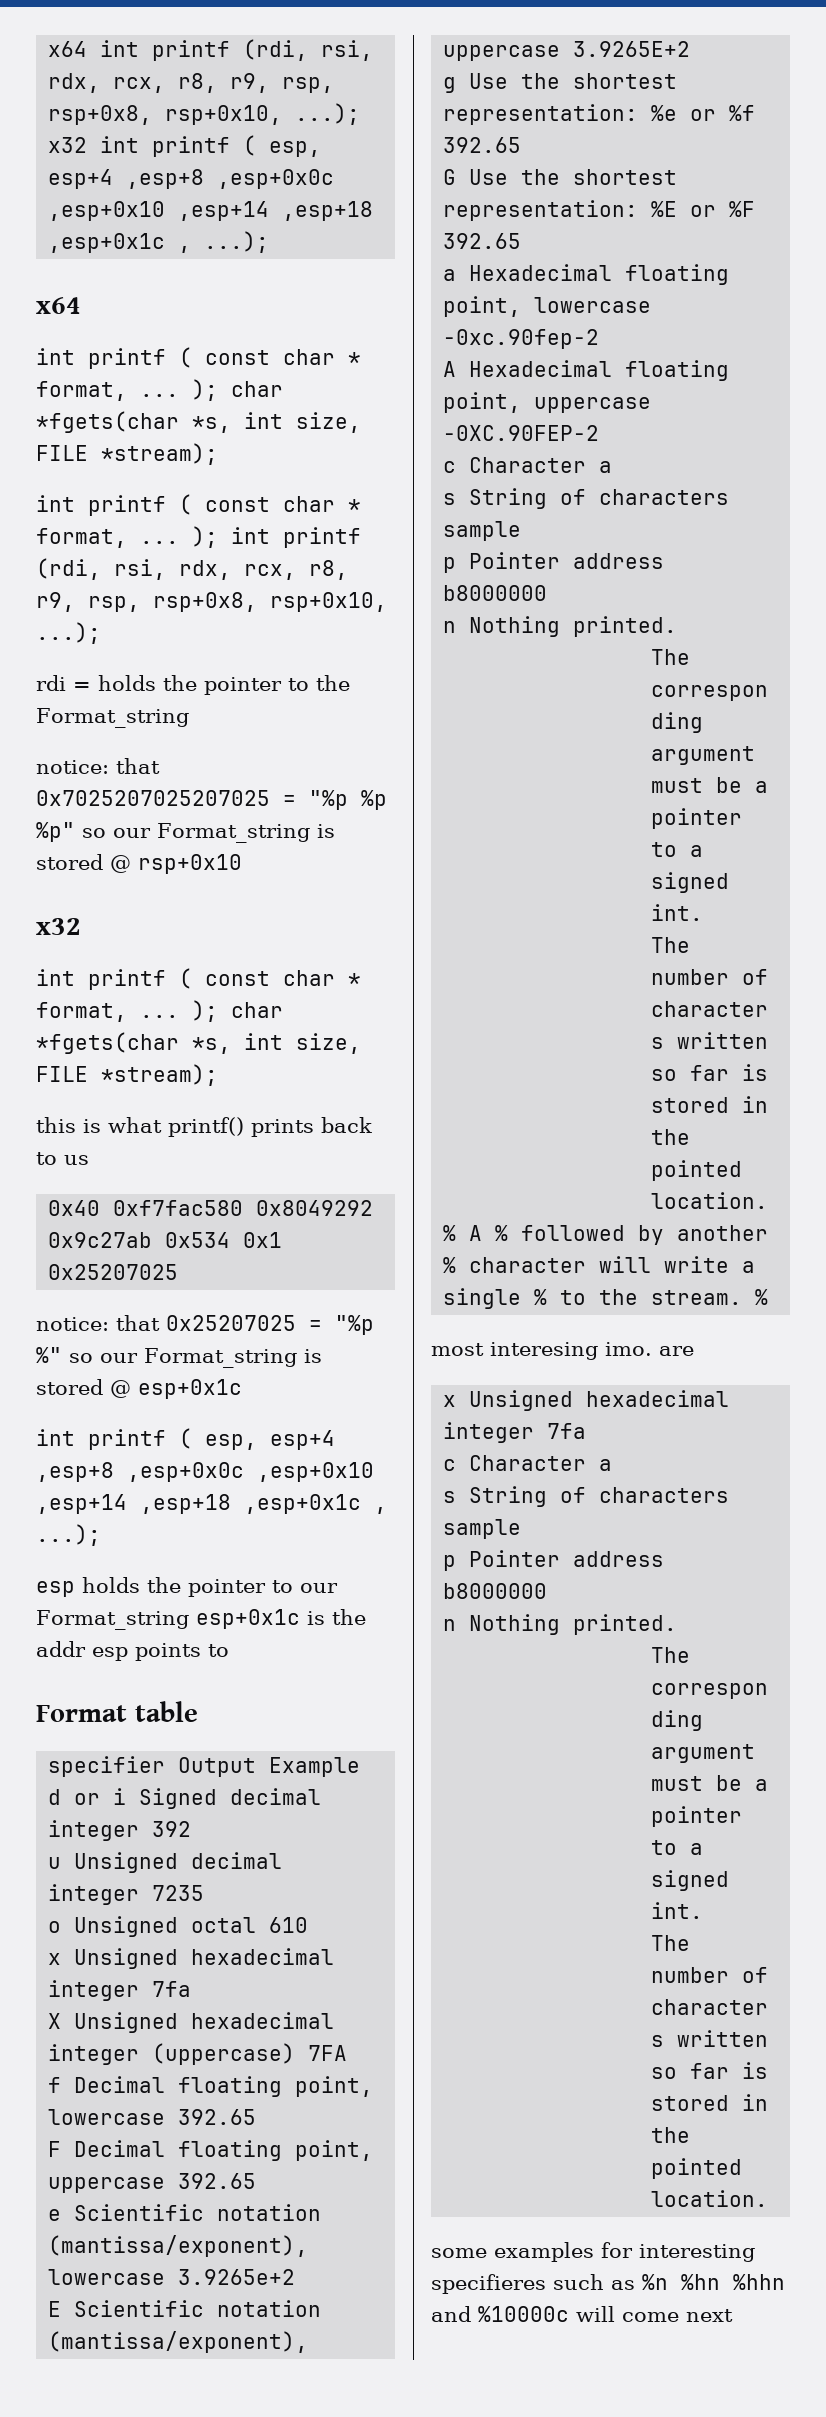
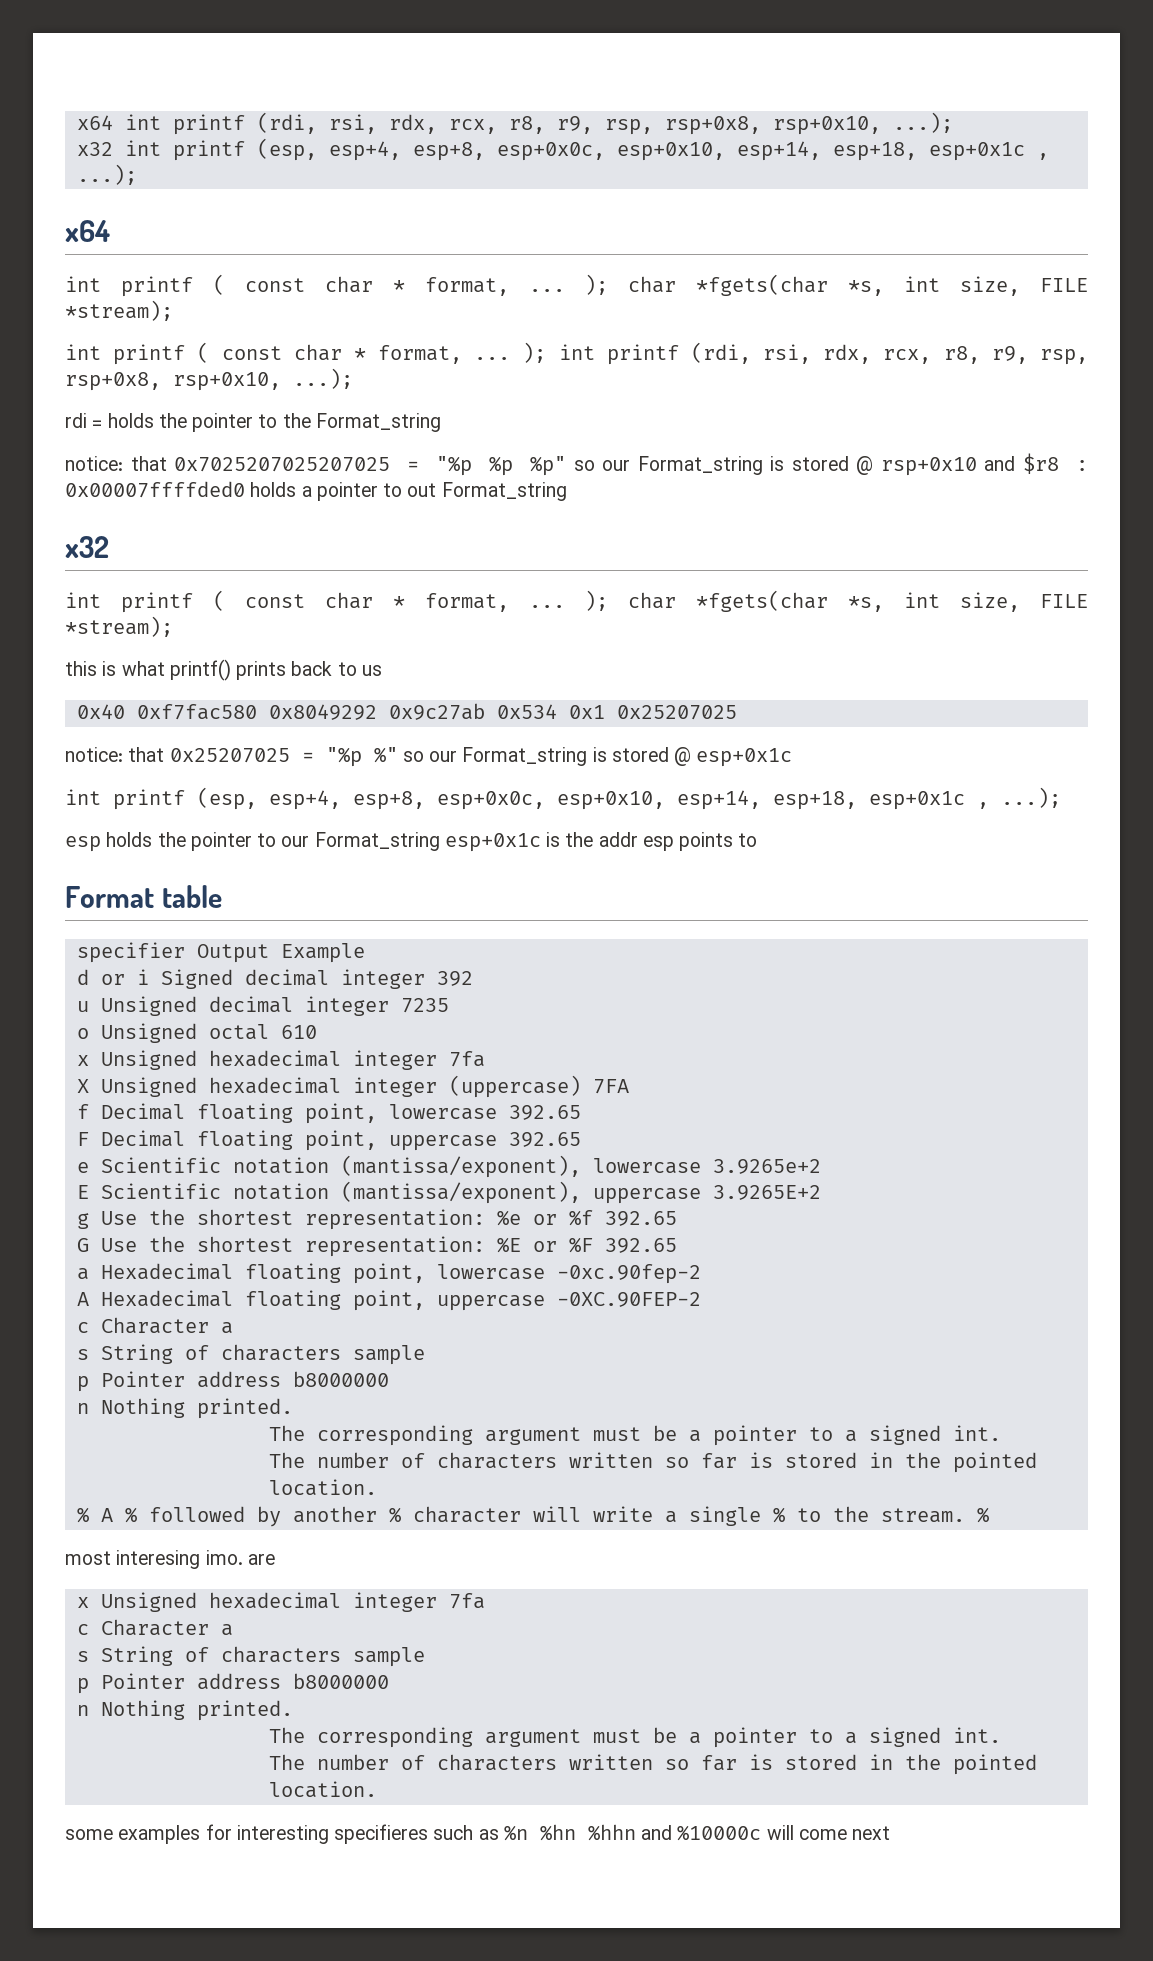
- x32 int printf ( esp, esp+4 ,esp+8 ,esp+0x0c ,esp+0x10 ,esp+14 ,esp+18 ,esp+0x1c , ...);
+ x32 int printf (esp, esp+4, esp+8, esp+0x0c, esp+0x10, esp+14, esp+18, esp+0x1c , ...);
- notice: that 0x7025207025207025 = "%p %p %p" so our Format_string is stored @ rsp+0x10
+ notice: that 0x7025207025207025 = "%p %p %p" so our Format_string is stored @ rsp+0x10 and $r8 : 0x00007ffffded0 holds a pointer to out Format_string
  notice: that 0x25207025 = "%p %" so our Format_string is stored @ esp+0x1c
- int printf ( esp, esp+4 ,esp+8 ,esp+0x0c ,esp+0x10 ,esp+14 ,esp+18 ,esp+0x1c , ...);
+ int printf (esp, esp+4, esp+8, esp+0x0c, esp+0x10, esp+14, esp+18, esp+0x1c , ...);

